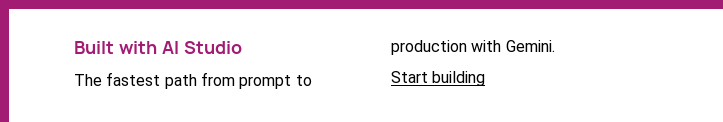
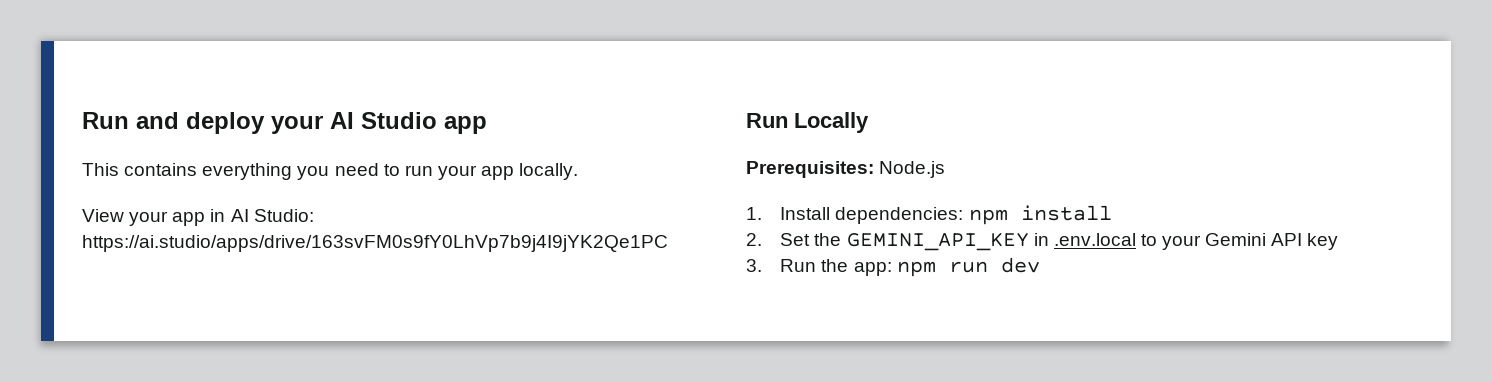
- Built with AI Studio
- The fastest path from prompt to production with Gemini.
- Start building
+ Run and deploy your AI Studio app
+ This contains everything you need to run your app locally.
+ View your app in AI Studio: https://ai.studio/apps/drive/163svFM0s9fY0LhVp7b9j4I9jYK2Qe1PC
+ Run Locally
+ Prerequisites: Node.js
+ 1. Install dependencies: npm install
+ 2. Set the GEMINI_API_KEY in .env.local to your Gemini API key
+ 3. Run the app: npm run dev

